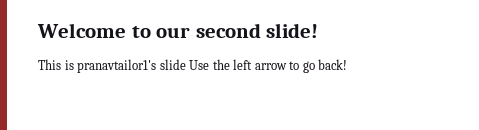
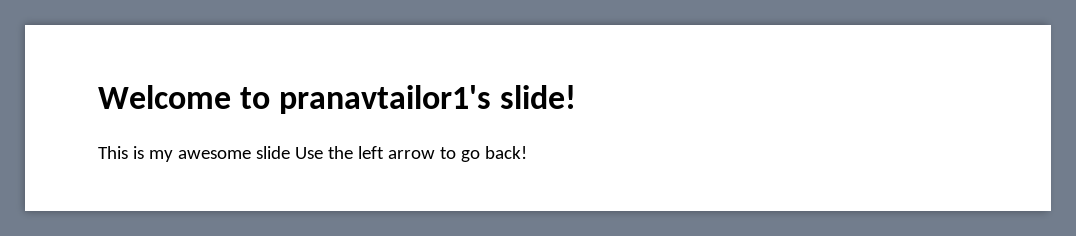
- Welcome to our second slide!
+ Welcome to pranavtailor1's slide!
- This is pranavtailor1's slide Use the left arrow to go back!
+ This is my awesome slide Use the left arrow to go back!

